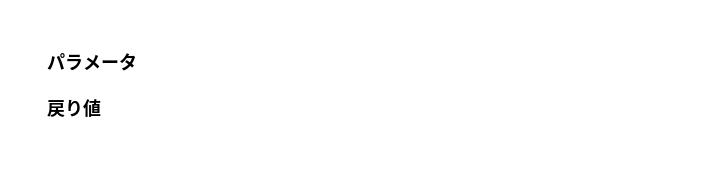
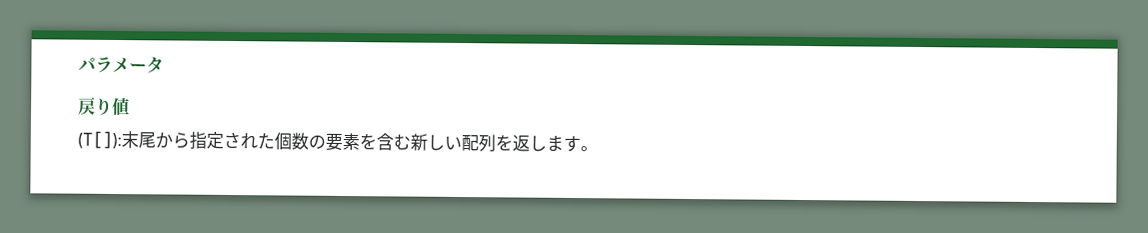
+ (T[]):末尾から指定された個数の要素を含む新しい配列を返します。

